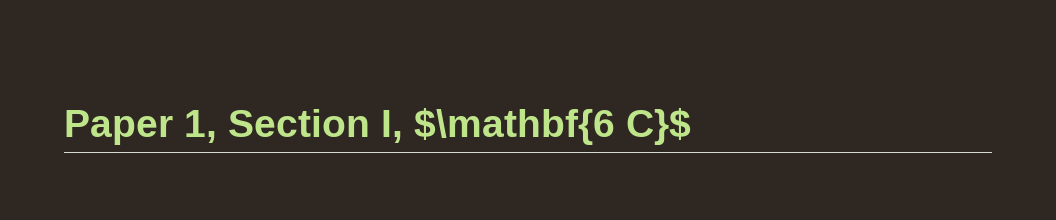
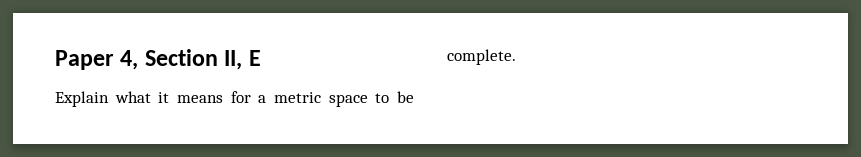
- Paper 1, Section I, $\mathbf{6 C}$
+ Paper 4, Section II, E
+ Explain what it means for a metric space to be complete.

